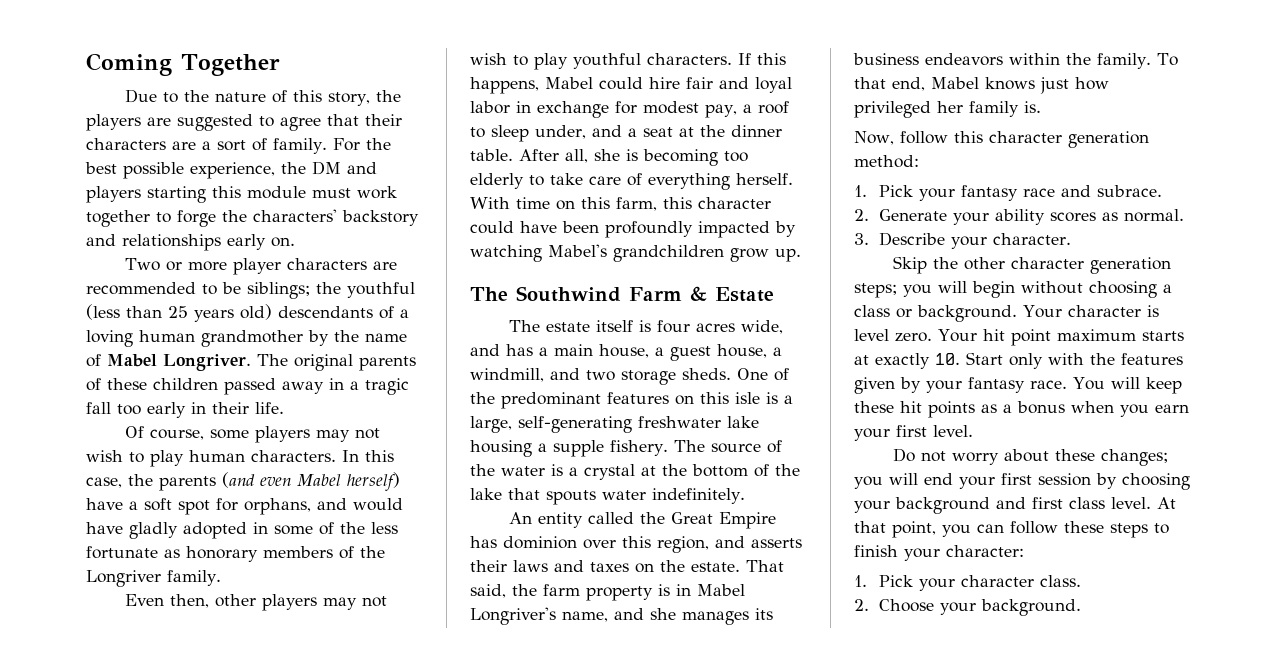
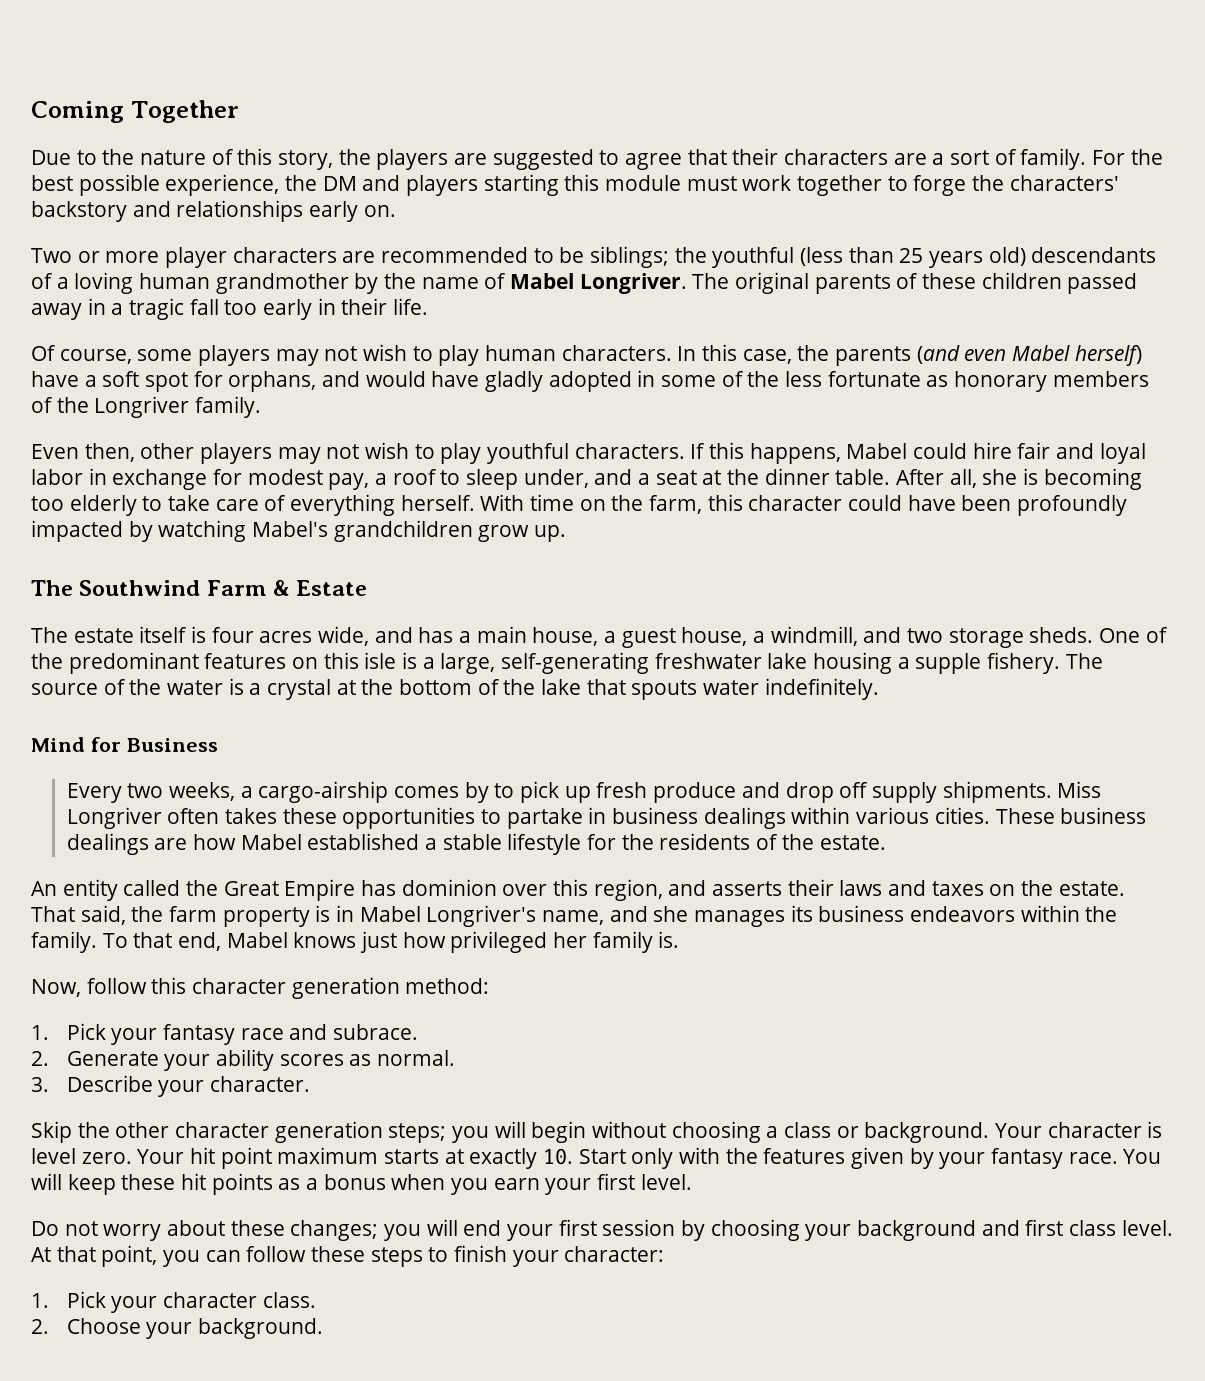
- With time on this farm, this character could have been profoundly impacted by watching Mabel's grandchildren grow up.
+ With time on the farm, this character could have been profoundly impacted by watching Mabel's grandchildren grow up.
+ Mind for Business
+ Every two weeks, a cargo-airship comes by to pick up fresh produce and drop off supply shipments. Miss Longriver often takes these opportunities to partake in business dealings within various cities. These business dealings are how Mabel established a stable lifestyle for the residents of the estate.

